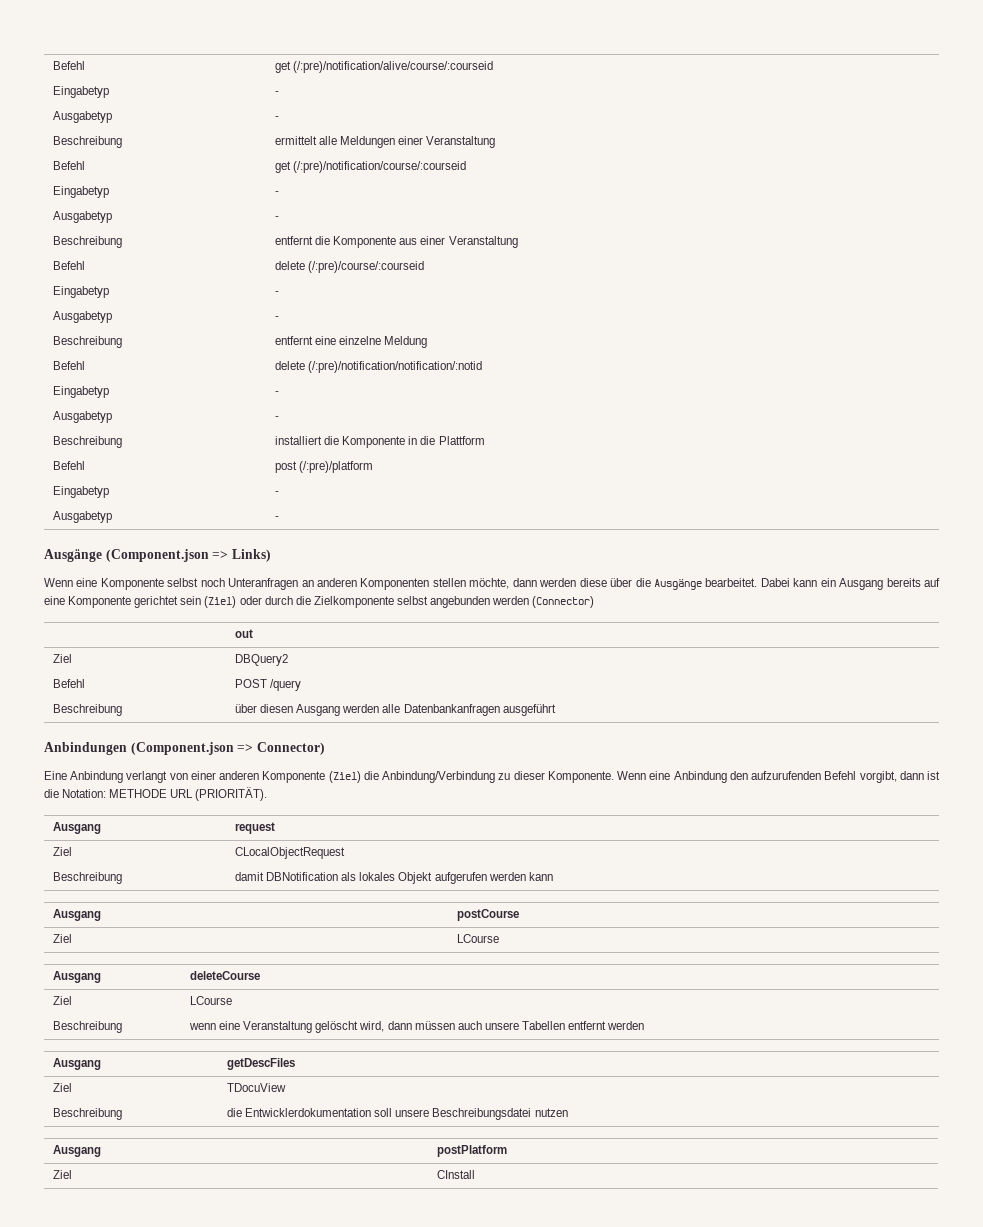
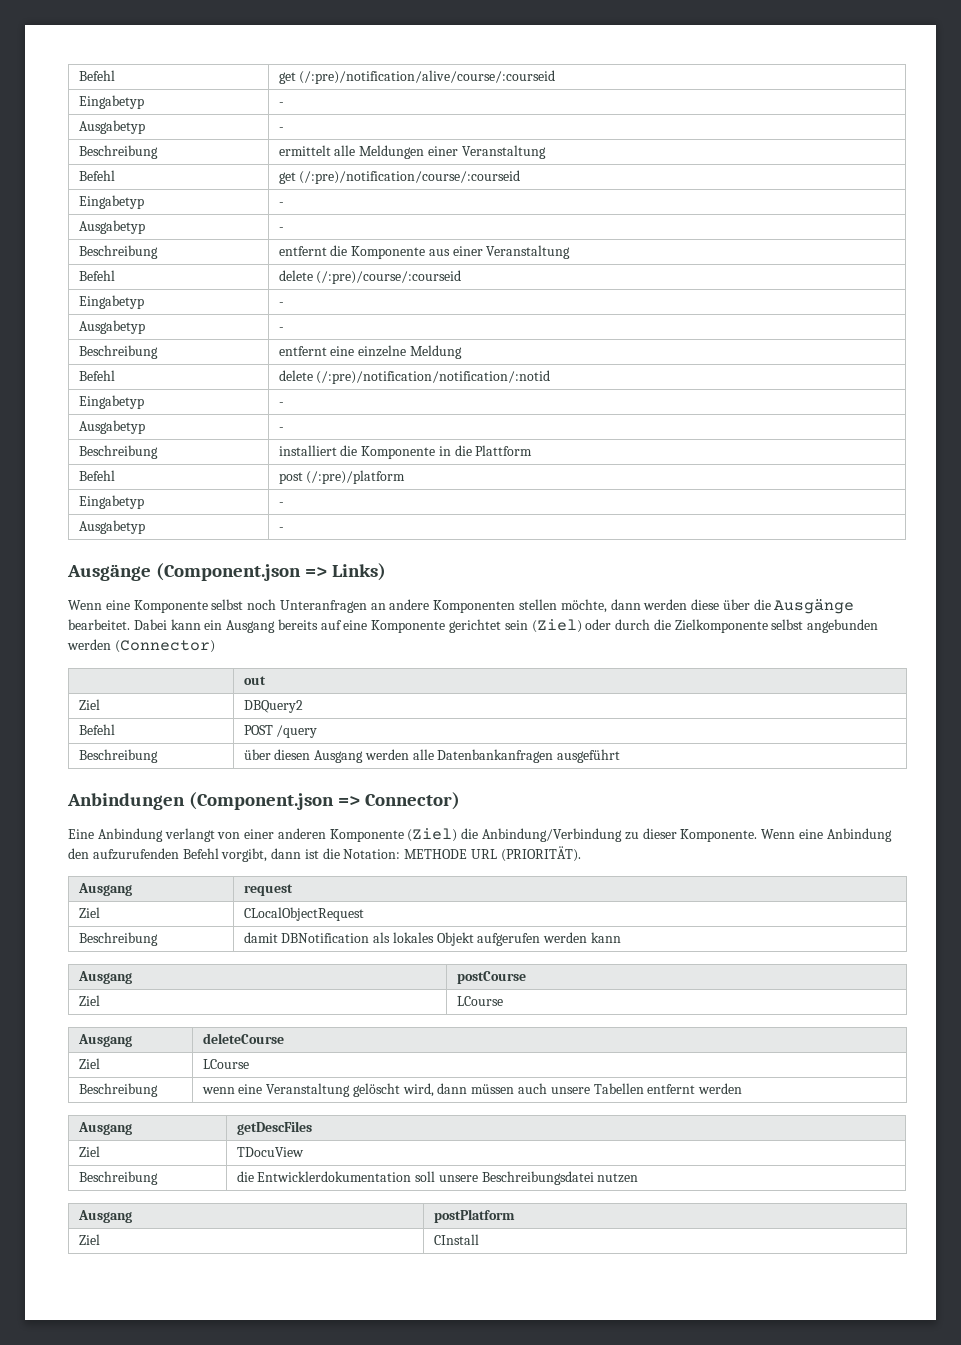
- Wenn eine Komponente selbst noch Unteranfragen an anderen Komponenten stellen möchte, dann werden diese über die Ausgänge bearbeitet.
+ Wenn eine Komponente selbst noch Unteranfragen an andere Komponenten stellen möchte, dann werden diese über die Ausgänge bearbeitet.

